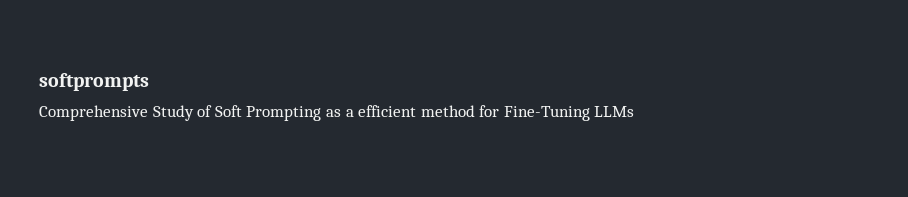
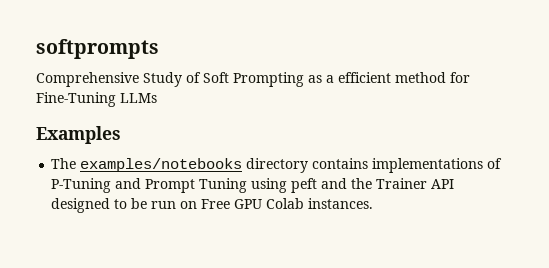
+ Examples
+ The examples/notebooks directory contains implementations of P-Tuning and Prompt Tuning using peft and the Trainer API designed to be run on Free GPU Colab instances.

